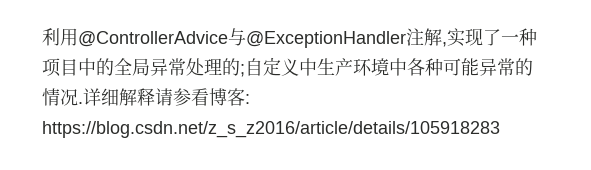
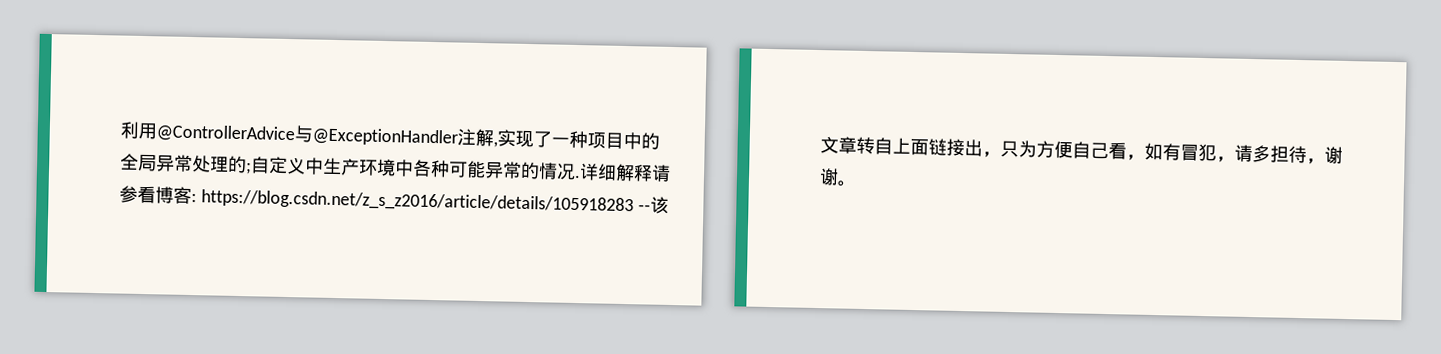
- 详细解释请参看博客: https://blog.csdn.net/z_s_z2016/article/details/105918283
+ 详细解释请参看博客: https://blog.csdn.net/z_s_z2016/article/details/105918283 --该文章转自上面链接出，只为方便自己看，如有冒犯，请多担待，谢谢。

